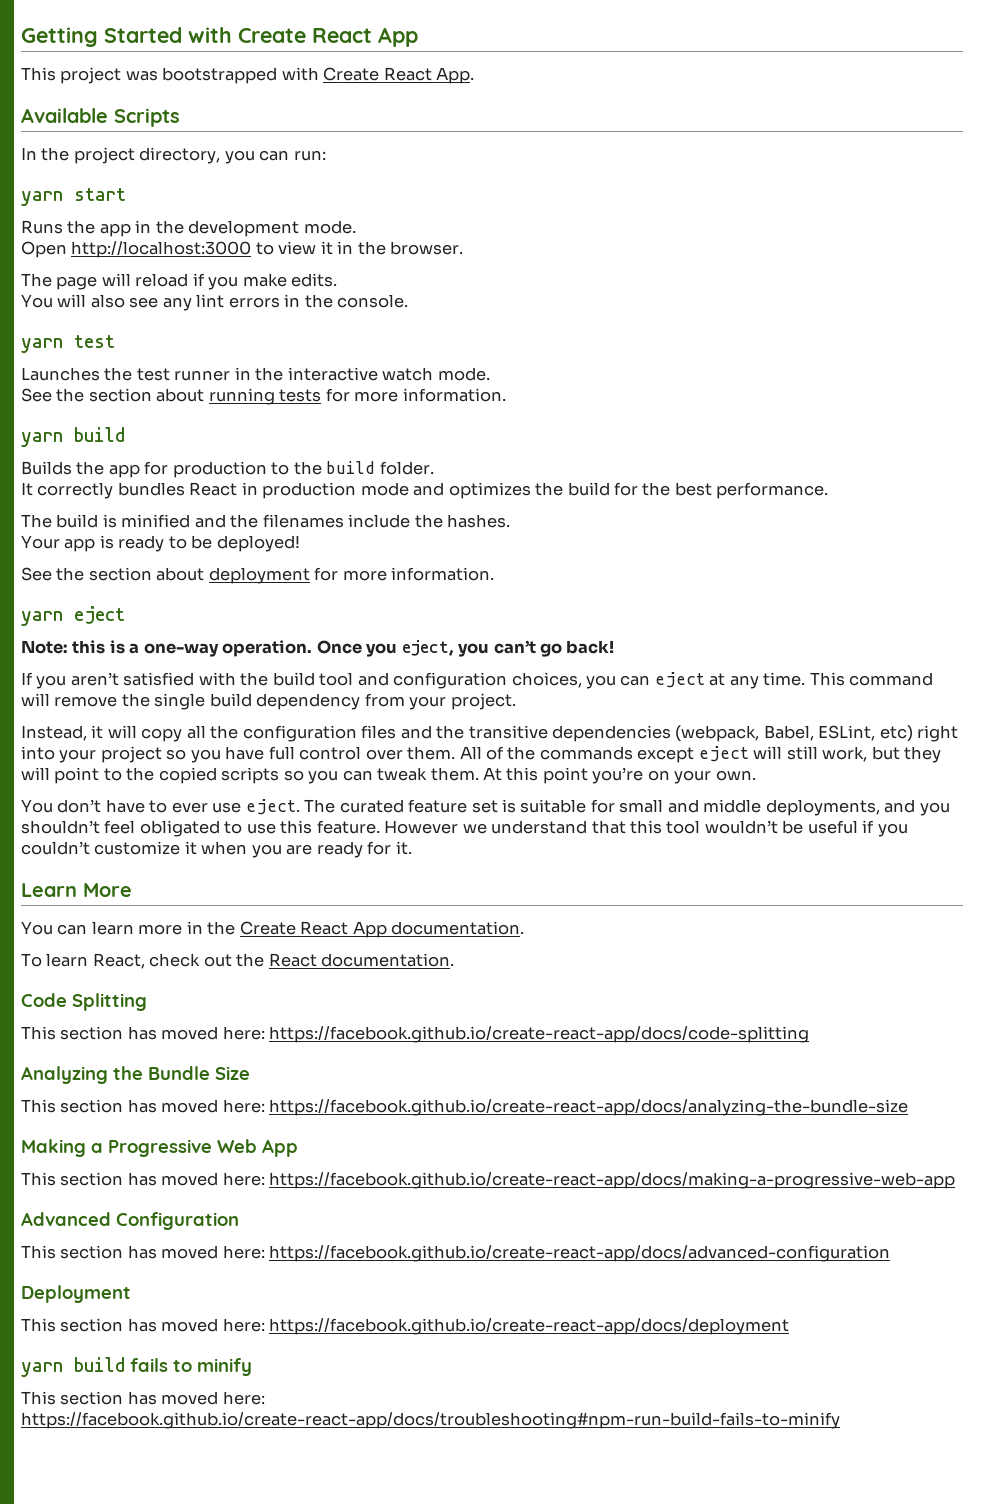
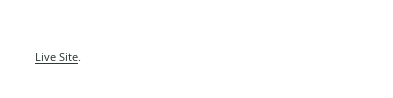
- Getting Started with Create React App
- This project was bootstrapped with Create React App.
- Available Scripts
- In the project directory, you can run:
- yarn start
- Runs the app in the development mode.
- Open http://localhost:3000 to view it in the browser.
- The page will reload if you make edits.
- You will also see any lint errors in the console.
- yarn test
- Launches the test runner in the interactive watch mode.
- See the section about running tests for more information.
- yarn build
- Builds the app for production to the build folder.
- It correctly bundles React in production mode and optimizes the build for the best performance.
- The build is minified and the filenames include the hashes.
- Your app is ready to be deployed!
- See the section about deployment for more information.
- yarn eject
- Note: this is a one-way operation. Once you eject, you can’t go back!
- If you aren’t satisfied with the build tool and configuration choices, you can eject at any time. This command will remove the single build dependency from your project.
- Instead, it will copy all the configuration files and the transitive dependencies (webpack, Babel, ESLint, etc) right into your project so you have full control over them. All of the commands except eject will still work, but they will point to the copied scripts so you can tweak them. At this point you’re on your own.
- You don’t have to ever use eject. The curated feature set is suitable for small and middle deployments, and you shouldn’t feel obligated to use this feature. However we understand that this tool wouldn’t be useful if you couldn’t customize it when you are ready for it.
- Learn More
- You can learn more in the Create React App documentation.
- To learn React, check out the React documentation.
- Code Splitting
- This section has moved here: https://facebook.github.io/create-react-app/docs/code-splitting
- Analyzing the Bundle Size
- This section has moved here: https://facebook.github.io/create-react-app/docs/analyzing-the-bundle-size
- Making a Progressive Web App
- This section has moved here: https://facebook.github.io/create-react-app/docs/making-a-progressive-web-app
- Advanced Configuration
- This section has moved here: https://facebook.github.io/create-react-app/docs/advanced-configuration
- Deployment
- This section has moved here: https://facebook.github.io/create-react-app/docs/deployment
- yarn build fails to minify
- This section has moved here: https://facebook.github.io/create-react-app/docs/troubleshooting#npm-run-build-fails-to-minify
+ Live Site.

